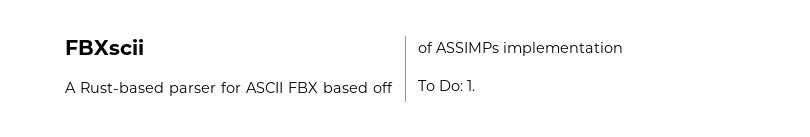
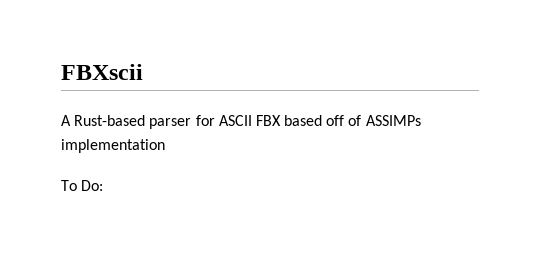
- To Do: 1.
+ To Do:

